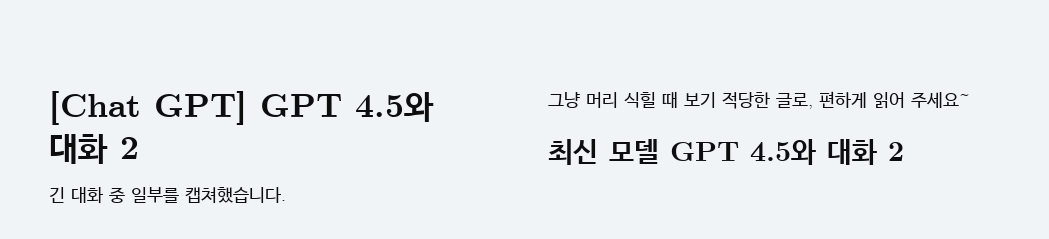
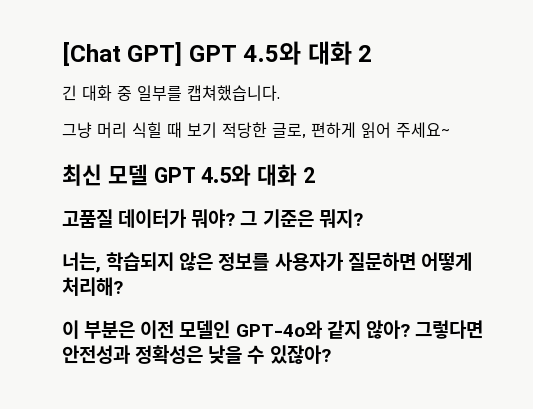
+ 고품질 데이터가 뭐야? 그 기준은 뭐지?
+ 너는, 학습되지 않은 정보를 사용자가 질문하면 어떻게 처리해?
+ 이 부분은 이전 모델인 GPT-4o와 같지 않아? 그렇다면 안전성과 정확성은 낮을 수 있잖아?

